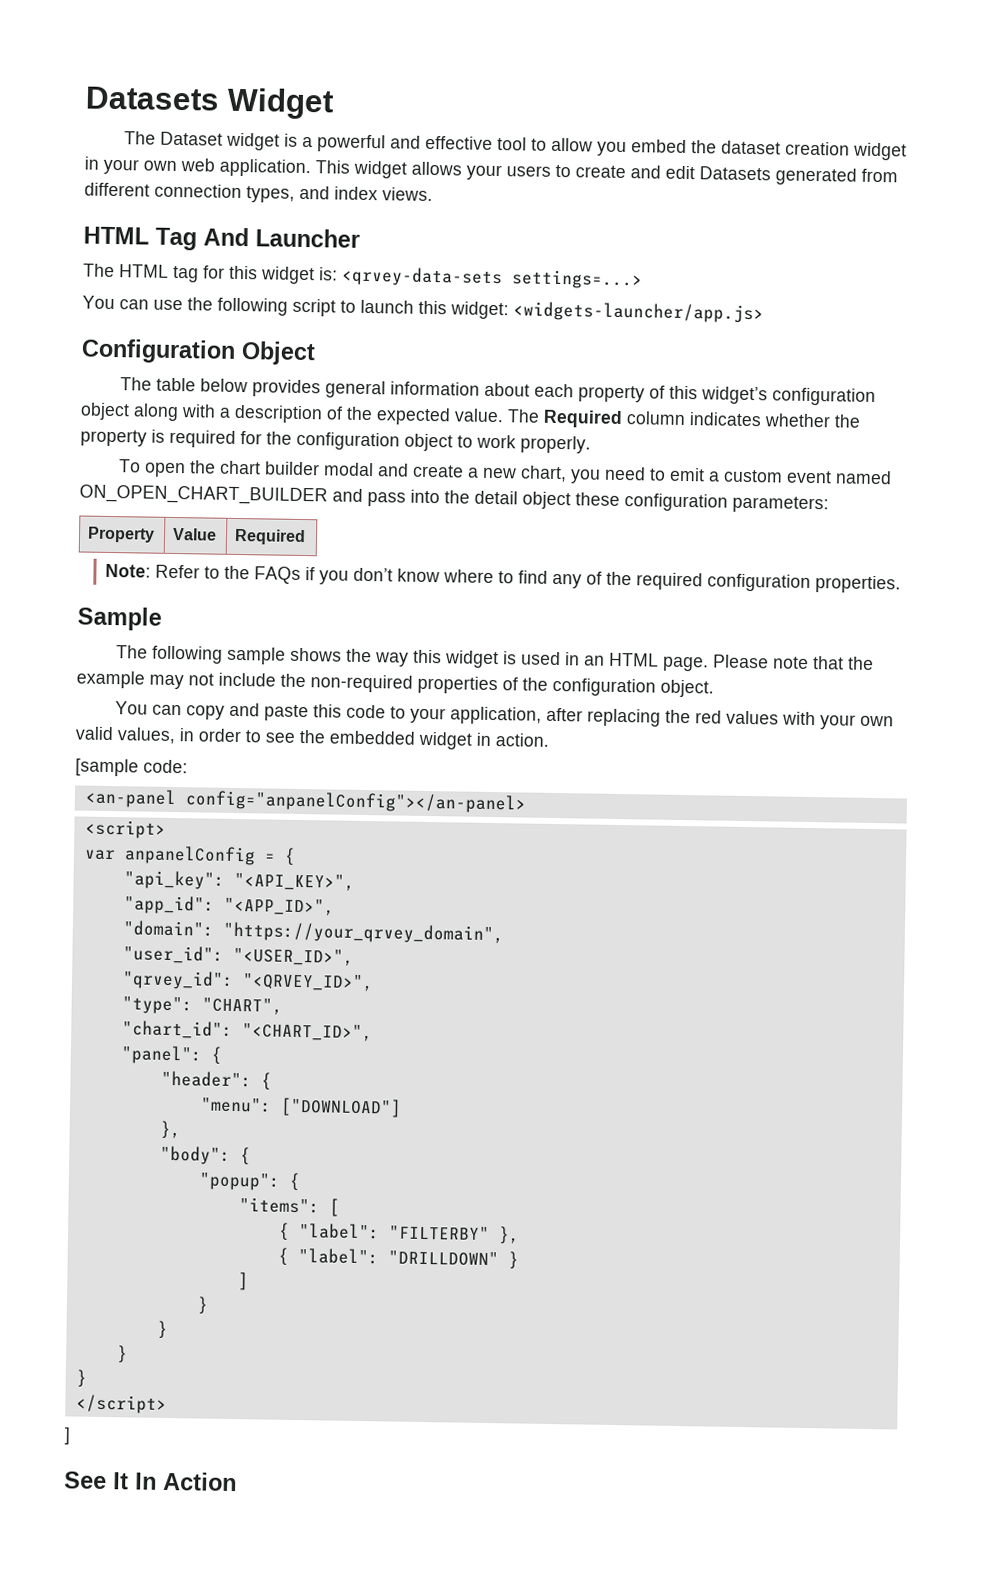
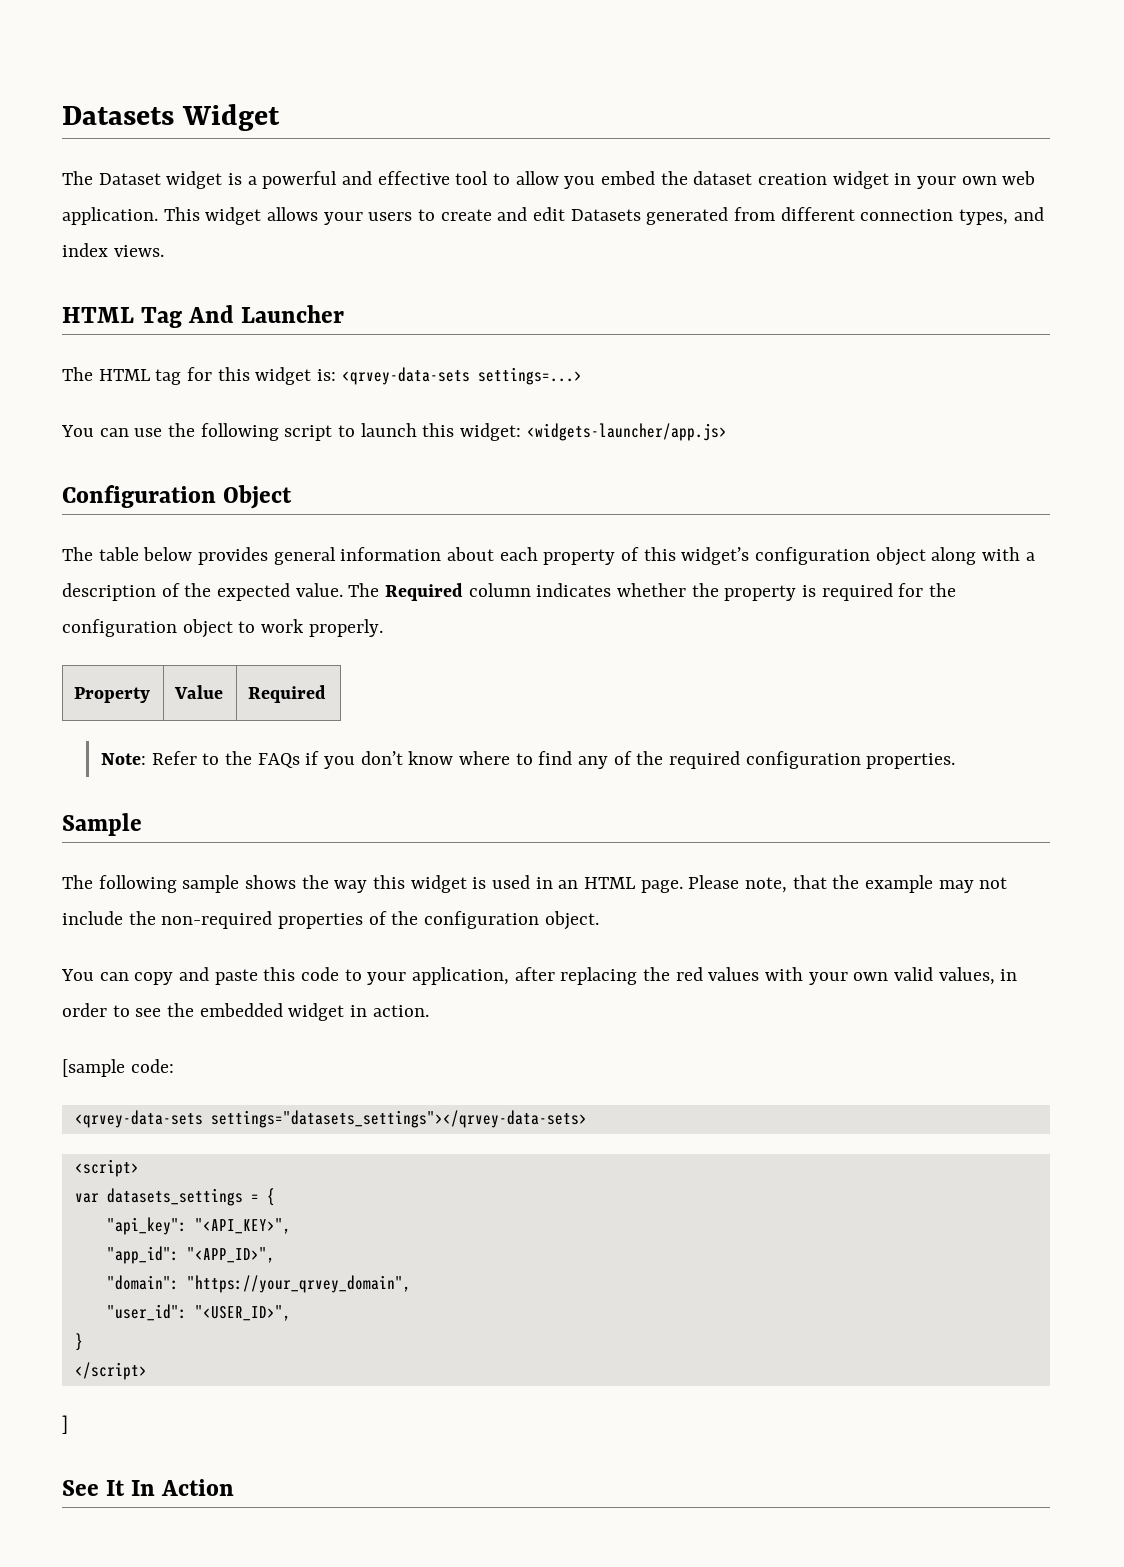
- To open the chart builder modal and create a new chart, you need to emit a custom event named ON_OPEN_CHART_BUILDER and pass into the detail object these configuration parameters:
- Please note that the example may not include the non-required properties of the configuration object.
+ Please note, that the example may not include the non-required properties of the configuration object.
- <an-panel config="anpanelConfig"></an-panel>
+ <qrvey-data-sets settings="datasets_settings"></qrvey-data-sets>
- var anpanelConfig = {
+ var datasets_settings = {
- "qrvey_id": "<QRVEY_ID>",
- "type": "CHART",
- "chart_id": "<CHART_ID>",
- "panel": {
- "header": {
- "menu": ["DOWNLOAD"]
- },
- "body": {
- "popup": {
- "items": [
- { "label": "FILTERBY" },
- { "label": "DRILLDOWN" }
- ]
- }
- }
- }

